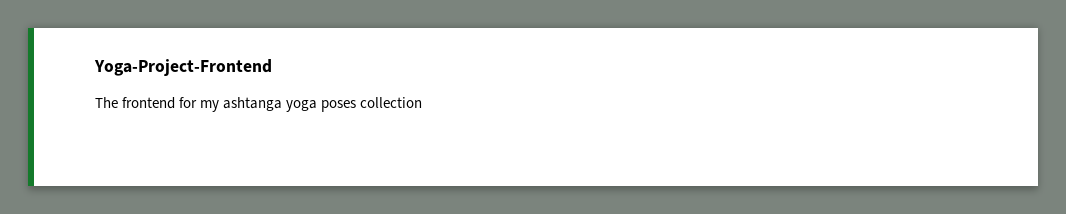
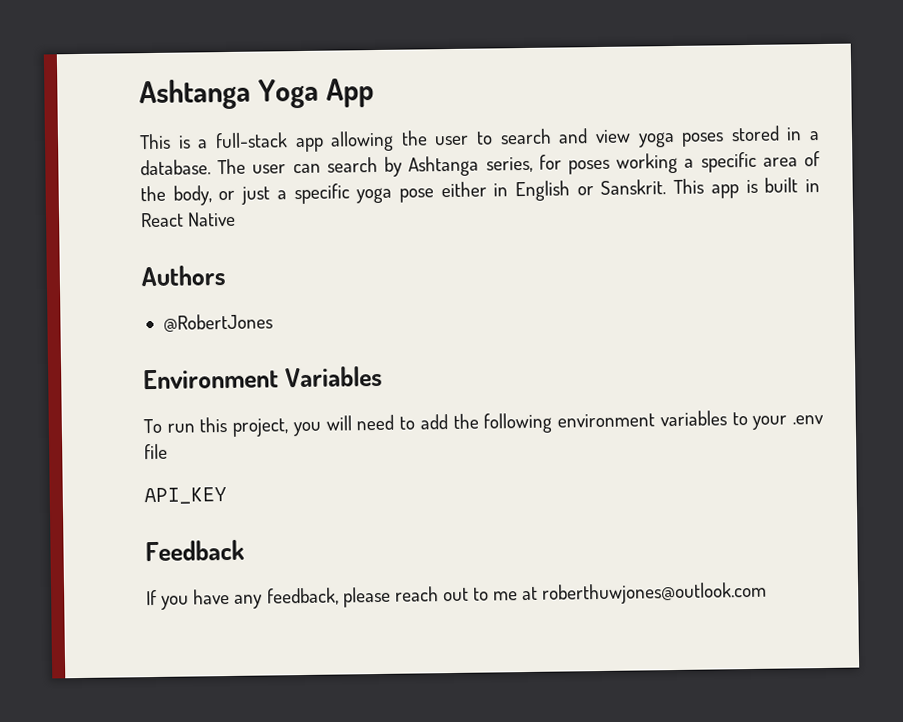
- Yoga-Project-Frontend
- The frontend for my ashtanga yoga poses collection
+ Ashtanga Yoga App
+ This is a full-stack app allowing the user to search and view yoga poses stored in a database. The user can search by Ashtanga series, for poses working a specific area of the body, or just a specific yoga pose either in English or Sanskrit. This app is built in React Native
+ Authors
+ @RobertJones
+ Environment Variables
+ To run this project, you will need to add the following environment variables to your .env file
+ API_KEY
+ Feedback
+ If you have any feedback, please reach out to me at roberthuwjones@outlook.com

